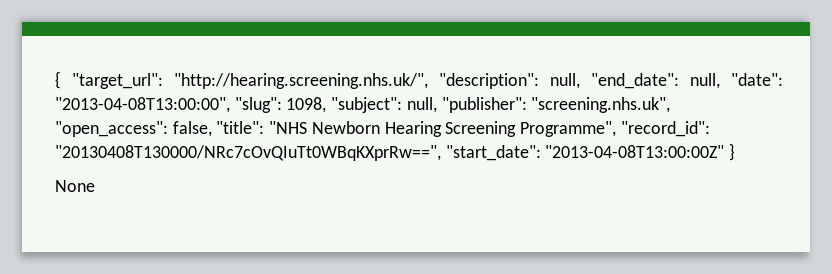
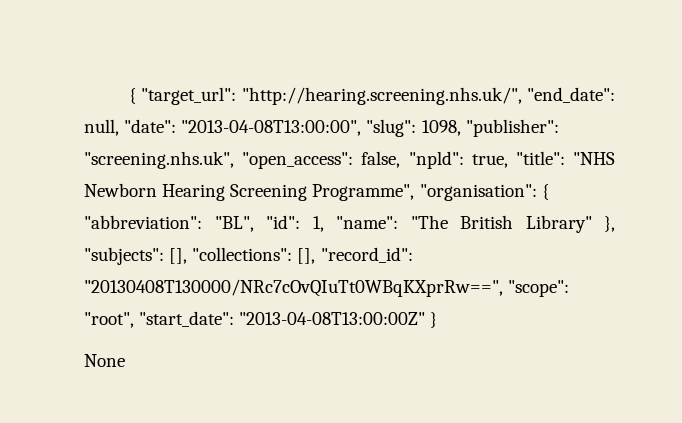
- { "target_url": "http://hearing.screening.nhs.uk/", "description": null, "end_date": null, "date": "2013-04-08T13:00:00", "slug": 1098, "subject": null, "publisher": "screening.nhs.uk", "open_access": false, "title": "NHS Newborn Hearing Screening Programme", "record_id": "20130408T130000/NRc7cOvQIuTt0WBqKXprRw==", "start_date": "2013-04-08T13:00:00Z" }
+ { "target_url": "http://hearing.screening.nhs.uk/", "end_date": null, "date": "2013-04-08T13:00:00", "slug": 1098, "publisher": "screening.nhs.uk", "open_access": false, "npld": true, "title": "NHS Newborn Hearing Screening Programme", "organisation": { "abbreviation": "BL", "id": 1, "name": "The British Library" }, "subjects": [], "collections": [], "record_id": "20130408T130000/NRc7cOvQIuTt0WBqKXprRw==", "scope": "root", "start_date": "2013-04-08T13:00:00Z" }

